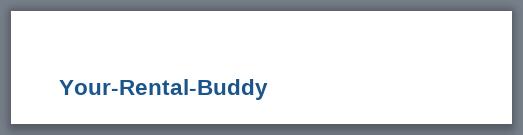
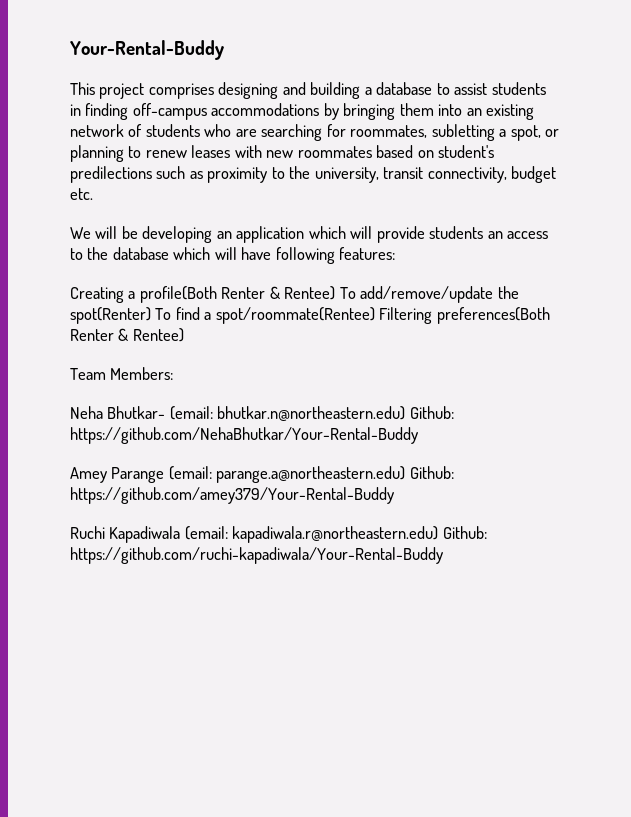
+ This project comprises designing and building a database to assist students in finding off-campus accommodations by bringing them into an existing network of students who are searching for roommates, subletting a spot, or planning to renew leases with new roommates based on student's predilections such as proximity to the university, transit connectivity, budget etc.
+ We will be developing an application which will provide students an access to the database which will have following features:
+ Creating a profile(Both Renter & Rentee) To add/remove/update the spot(Renter) To find a spot/roommate(Rentee) Filtering preferences(Both Renter & Rentee)
+ Team Members:
+ Neha Bhutkar- (email: bhutkar.n@northeastern.edu) Github: https://github.com/NehaBhutkar/Your-Rental-Buddy
+ Amey Parange (email: parange.a@northeastern.edu) Github: https://github.com/amey379/Your-Rental-Buddy
+ Ruchi Kapadiwala (email: kapadiwala.r@northeastern.edu) Github: https://github.com/ruchi-kapadiwala/Your-Rental-Buddy

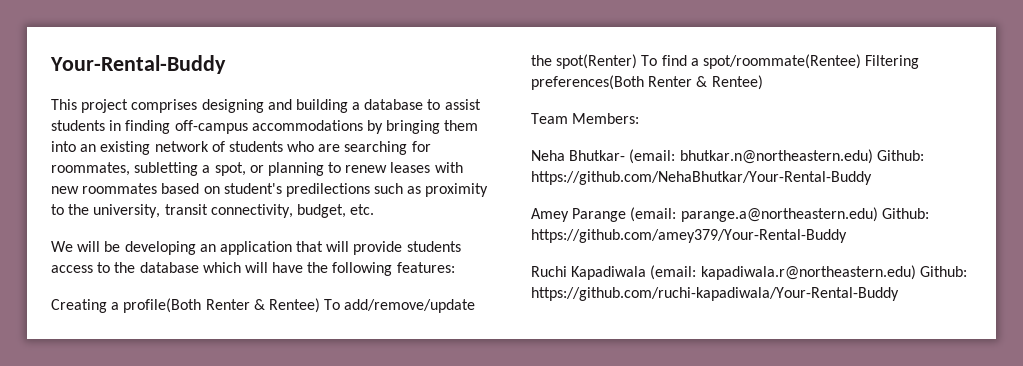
- This project comprises designing and building a database to assist students in finding off-campus accommodations by bringing them into an existing network of students who are searching for roommates, subletting a spot, or planning to renew leases with new roommates based on student's predilections such as proximity to the university, transit connectivity, budget etc.
+ This project comprises designing and building a database to assist students in finding off-campus accommodations by bringing them into an existing network of students who are searching for roommates, subletting a spot, or planning to renew leases with new roommates based on student's predilections such as proximity to the university, transit connectivity, budget, etc.
- We will be developing an application which will provide students an access to the database which will have following features:
+ We will be developing an application that will provide students access to the database which will have the following features:

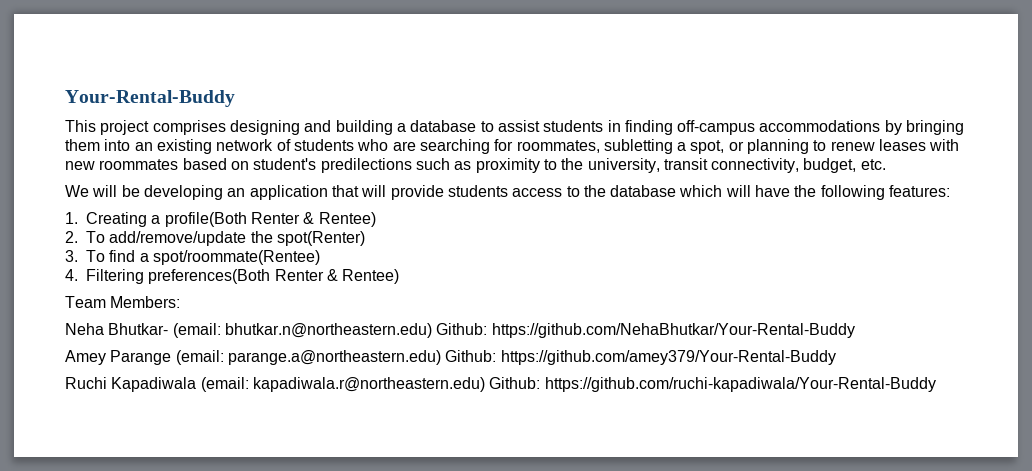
- Creating a profile(Both Renter & Rentee) To add/remove/update the spot(Renter) To find a spot/roommate(Rentee) Filtering preferences(Both Renter & Rentee)
+ 1. Creating a profile(Both Renter & Rentee)
+ 2. To add/remove/update the spot(Renter)
+ 3. To find a spot/roommate(Rentee)
+ 4. Filtering preferences(Both Renter & Rentee)

